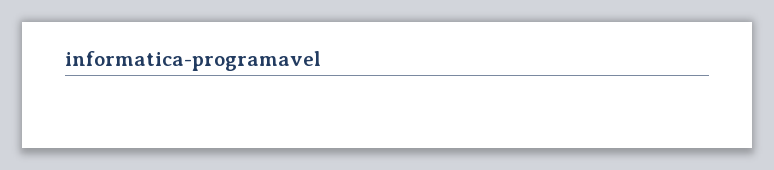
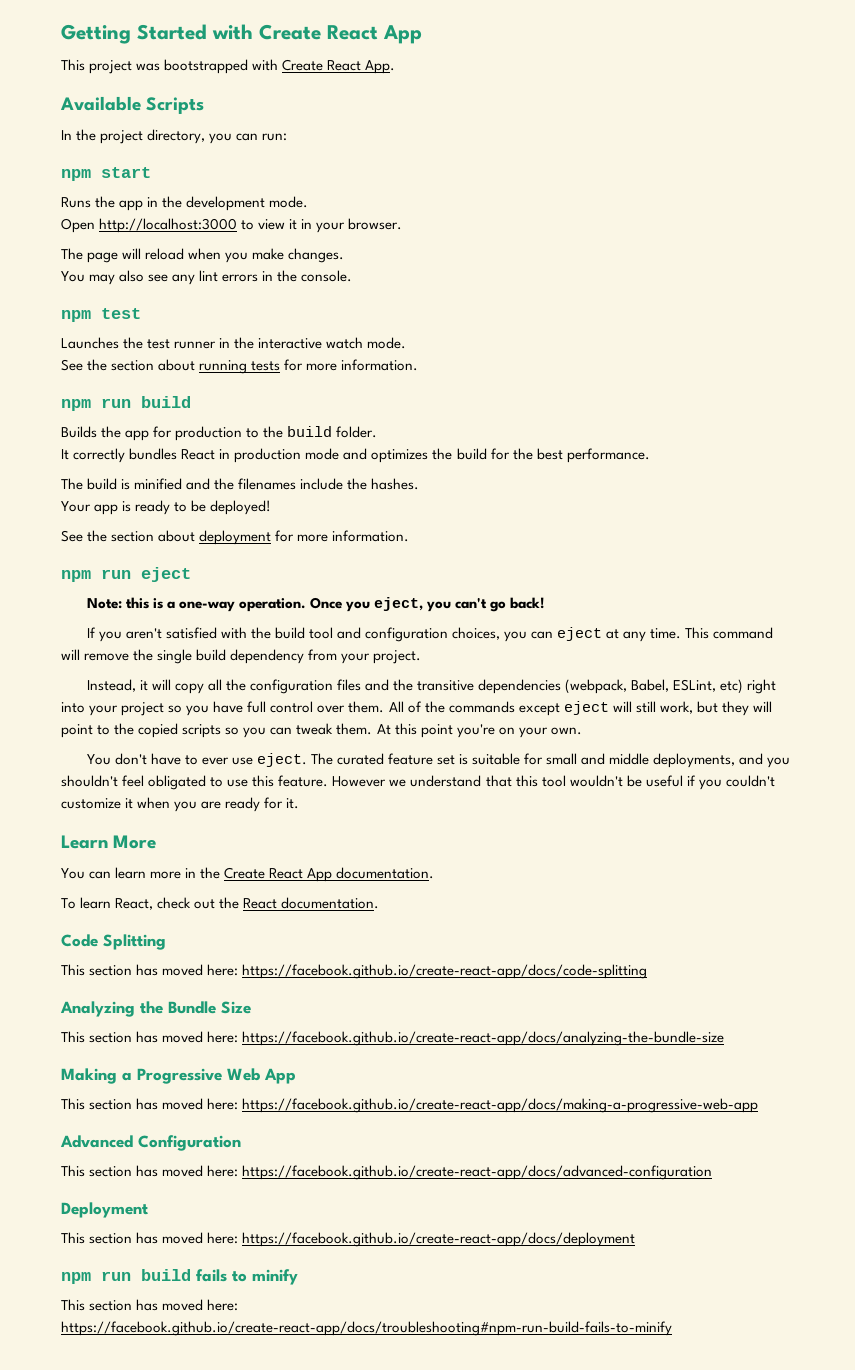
- informatica-programavel
+ Getting Started with Create React App
+ This project was bootstrapped with Create React App.
+ Available Scripts
+ In the project directory, you can run:
+ npm start
+ Runs the app in the development mode.
+ Open http://localhost:3000 to view it in your browser.
+ The page will reload when you make changes.
+ You may also see any lint errors in the console.
+ npm test
+ Launches the test runner in the interactive watch mode.
+ See the section about running tests for more information.
+ npm run build
+ Builds the app for production to the build folder.
+ It correctly bundles React in production mode and optimizes the build for the best performance.
+ The build is minified and the filenames include the hashes.
+ Your app is ready to be deployed!
+ See the section about deployment for more information.
+ npm run eject
+ Note: this is a one-way operation. Once you eject, you can't go back!
+ If you aren't satisfied with the build tool and configuration choices, you can eject at any time. This command will remove the single build dependency from your project.
+ Instead, it will copy all the configuration files and the transitive dependencies (webpack, Babel, ESLint, etc) right into your project so you have full control over them. All of the commands except eject will still work, but they will point to the copied scripts so you can tweak them. At this point you're on your own.
+ You don't have to ever use eject. The curated feature set is suitable for small and middle deployments, and you shouldn't feel obligated to use this feature. However we understand that this tool wouldn't be useful if you couldn't customize it when you are ready for it.
+ Learn More
+ You can learn more in the Create React App documentation.
+ To learn React, check out the React documentation.
+ Code Splitting
+ This section has moved here: https://facebook.github.io/create-react-app/docs/code-splitting
+ Analyzing the Bundle Size
+ This section has moved here: https://facebook.github.io/create-react-app/docs/analyzing-the-bundle-size
+ Making a Progressive Web App
+ This section has moved here: https://facebook.github.io/create-react-app/docs/making-a-progressive-web-app
+ Advanced Configuration
+ This section has moved here: https://facebook.github.io/create-react-app/docs/advanced-configuration
+ Deployment
+ This section has moved here: https://facebook.github.io/create-react-app/docs/deployment
+ npm run build fails to minify
+ This section has moved here: https://facebook.github.io/create-react-app/docs/troubleshooting#npm-run-build-fails-to-minify

